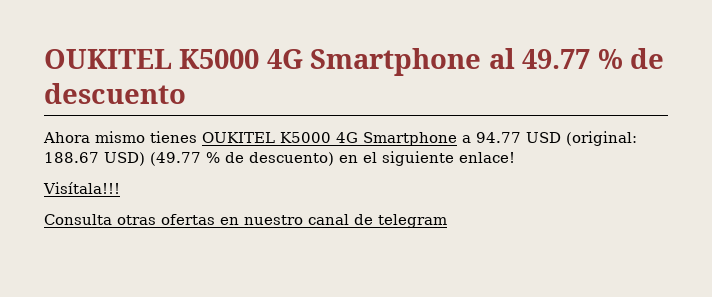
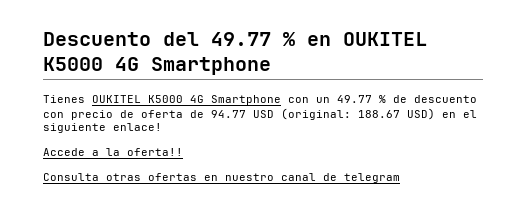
- OUKITEL K5000 4G Smartphone al 49.77 % de descuento
- Ahora mismo tienes OUKITEL K5000 4G Smartphone a 94.77 USD (original: 188.67 USD) (49.77 % de descuento) en el siguiente enlace!
+ Descuento del 49.77 % en OUKITEL K5000 4G Smartphone
+ Tienes OUKITEL K5000 4G Smartphone con un 49.77 % de descuento con precio de oferta de 94.77 USD (original: 188.67 USD) en el siguiente enlace!
- Visítala!!!
+ Accede a la oferta!!

